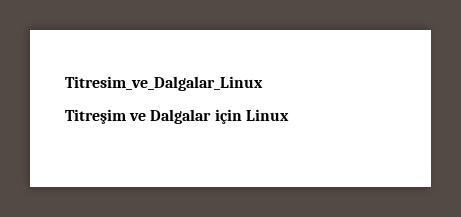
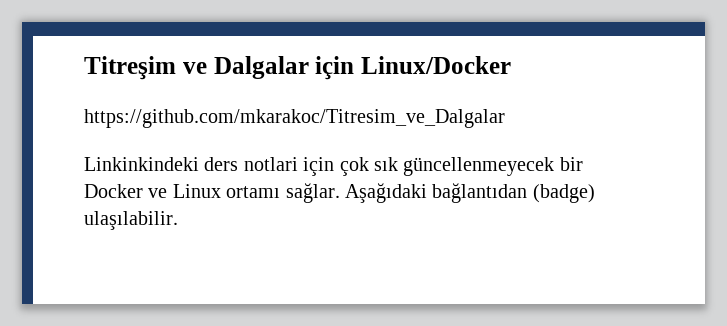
- Titresim_ve_Dalgalar_Linux
- Titreşim ve Dalgalar için Linux
+ Titreşim ve Dalgalar için Linux/Docker
+ https://github.com/mkarakoc/Titresim_ve_Dalgalar
+ Linkinkindeki ders notlari için çok sık güncellenmeyecek bir Docker ve Linux ortamı sağlar. Aşağıdaki bağlantıdan (badge) ulaşılabilir.

